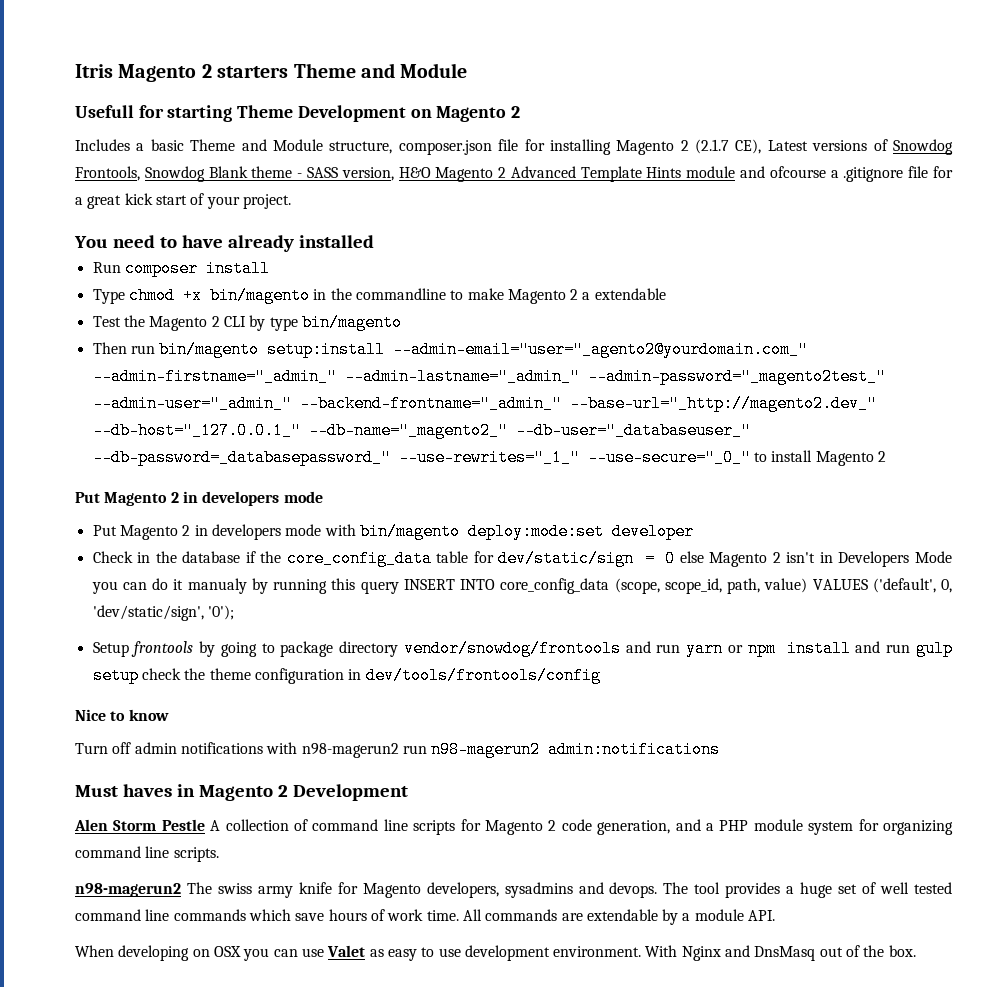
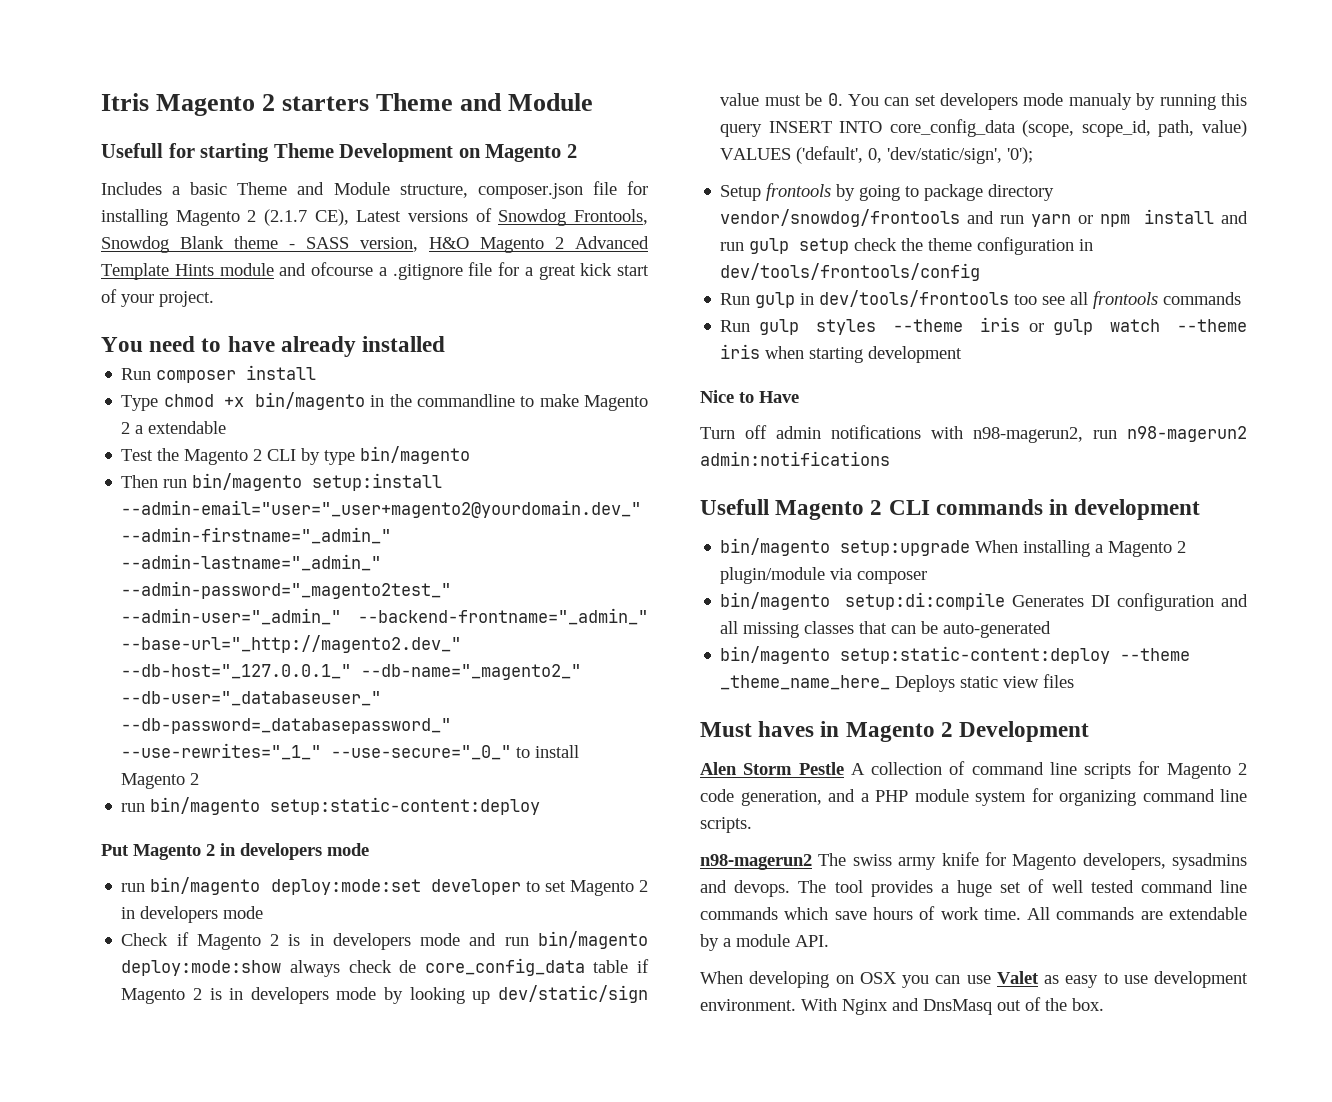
- Then run bin/magento setup:install --admin-email="user="_agento2@yourdomain.com_" --admin-firstname="_admin_" --admin-lastname="_admin_" --admin-password="_magento2test_" --admin-user="_admin_" --backend-frontname="_admin_" --base-url="_http://magento2.dev_" --db-host="_127.0.0.1_" --db-name="_magento2_" --db-user="_databaseuser_" --db-password=_databasepassword_" --use-rewrites="_1_" --use-secure="_0_" to install Magento 2
+ Then run bin/magento setup:install --admin-email="user="_user+magento2@yourdomain.dev_" --admin-firstname="_admin_" --admin-lastname="_admin_" --admin-password="_magento2test_" --admin-user="_admin_" --backend-frontname="_admin_" --base-url="_http://magento2.dev_" --db-host="_127.0.0.1_" --db-name="_magento2_" --db-user="_databaseuser_" --db-password=_databasepassword_" --use-rewrites="_1_" --use-secure="_0_" to install Magento 2
+ run bin/magento setup:static-content:deploy
- Put Magento 2 in developers mode with bin/magento deploy:mode:set developer
- Check in the database if the core_config_data table for dev/static/sign = 0 else Magento 2 isn't in Developers Mode you can do it manualy by running this query INSERT INTO core_config_data (scope, scope_id, path, value) VALUES ('default', 0, 'dev/static/sign', '0');
+ run bin/magento deploy:mode:set developer to set Magento 2 in developers mode
+ Check if Magento 2 is in developers mode and run bin/magento deploy:mode:show always check de core_config_data table if Magento 2 is in developers mode by looking up dev/static/sign value must be 0. You can set developers mode manualy by running this query INSERT INTO core_config_data (scope, scope_id, path, value) VALUES ('default', 0, 'dev/static/sign', '0');
+ Run gulp in dev/tools/frontools too see all frontools commands
+ Run gulp styles --theme iris or gulp watch --theme iris when starting development
- Nice to know
+ Nice to Have
- Turn off admin notifications with n98-magerun2 run n98-magerun2 admin:notifications
+ Turn off admin notifications with n98-magerun2, run n98-magerun2 admin:notifications
+ Usefull Magento 2 CLI commands in development
+ bin/magento setup:upgrade When installing a Magento 2 plugin/module via composer
+ bin/magento setup:di:compile Generates DI configuration and all missing classes that can be auto-generated
+ bin/magento setup:static-content:deploy --theme _theme_name_here_ Deploys static view files

